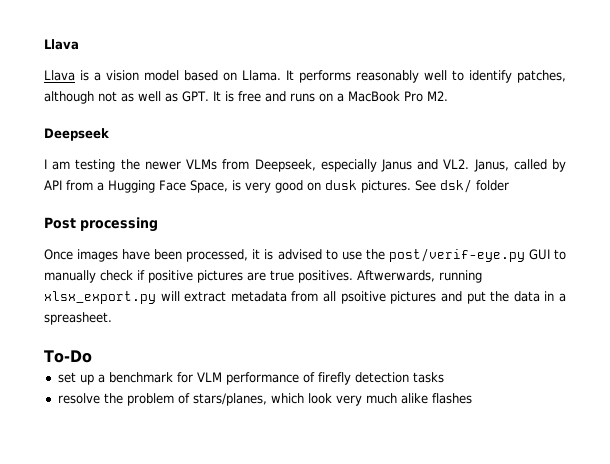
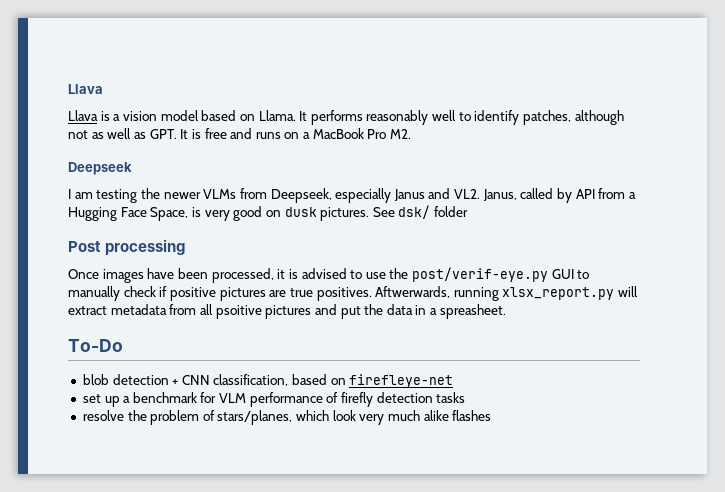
- Aftwerwards, running xlsx_export.py will extract metadata from all psoitive pictures and put the data in a spreasheet.
+ Aftwerwards, running xlsx_report.py will extract metadata from all psoitive pictures and put the data in a spreasheet.
+ blob detection + CNN classification, based on firefleye-net

